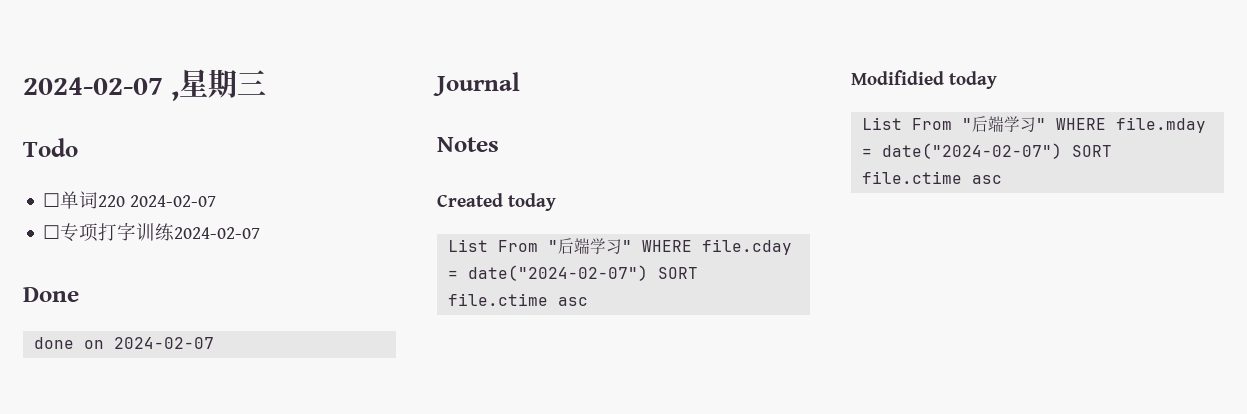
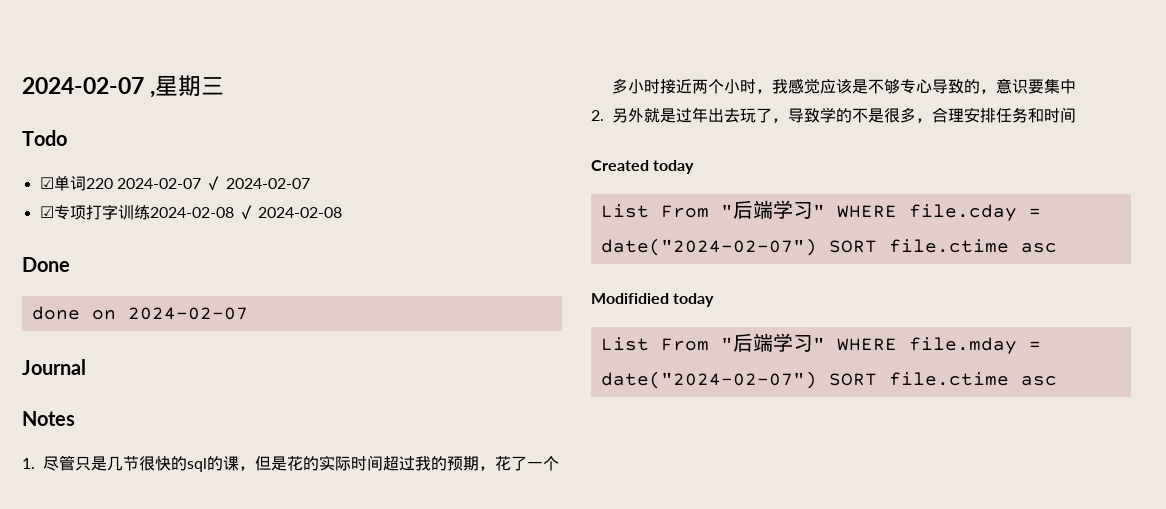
- ☐单词220 2024-02-07
- ☐专项打字训练2024-02-07
+ ☑单词220 2024-02-07 ✓ 2024-02-07
+ ☑专项打字训练2024-02-08 ✓ 2024-02-08
+ 1.尽管只是几节很快的sql的课，但是花的实际时间超过我的预期，花了一个多小时接近两个小时，我感觉应该是不够专心导致的，意识要集中
+ 2.另外就是过年出去玩了，导致学的不是很多，合理安排任务和时间

